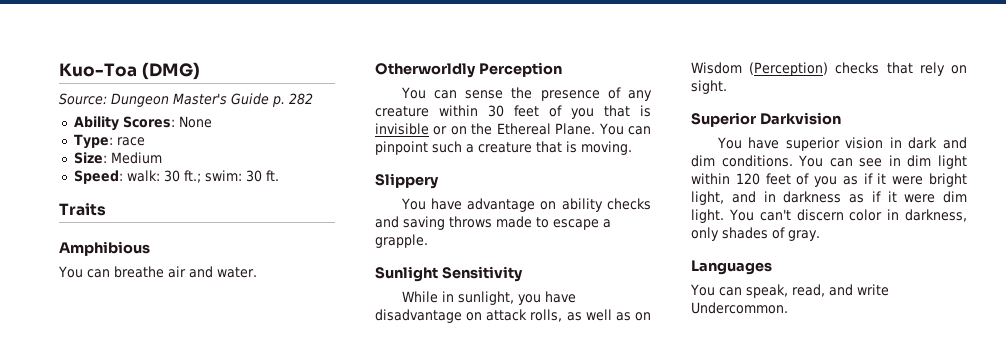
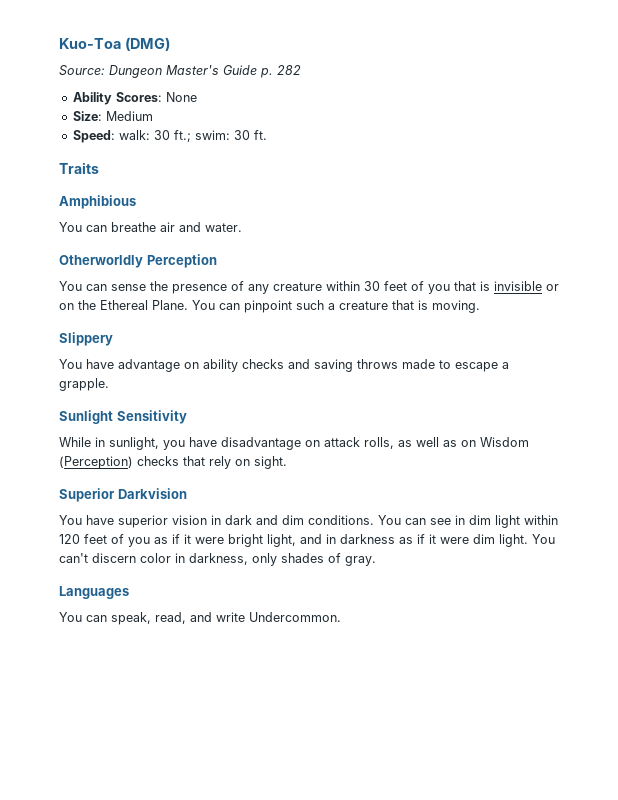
- Type: race

